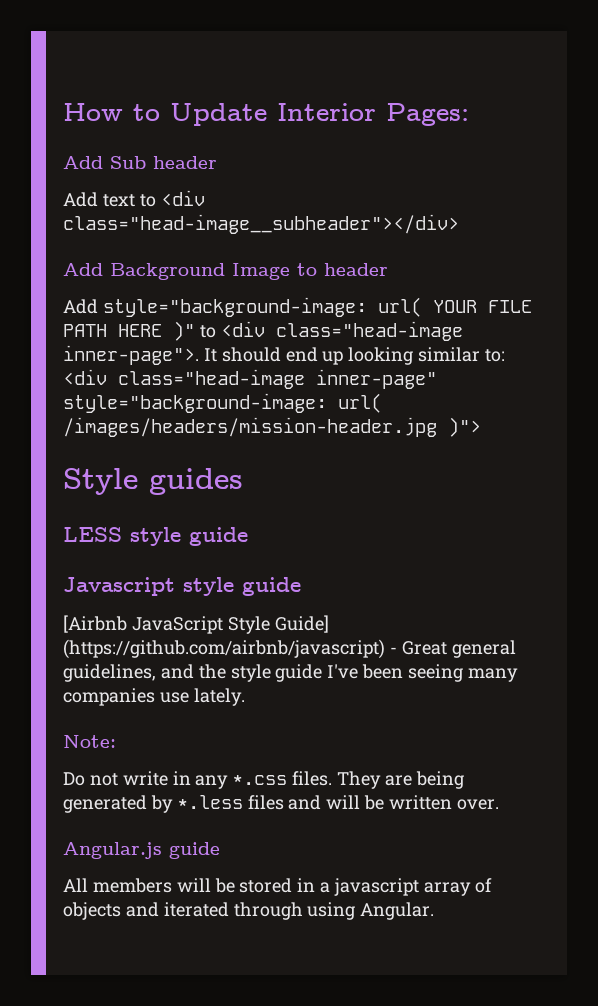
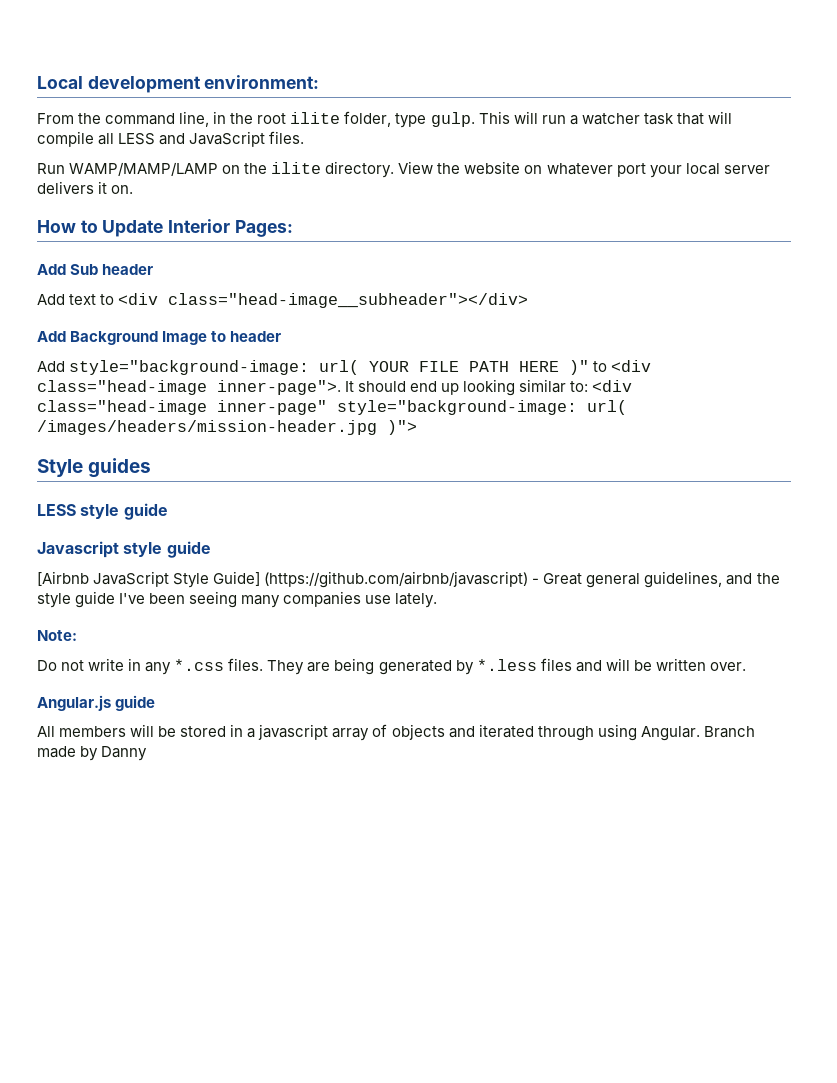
+ Local development environment:
+ From the command line, in the root ilite folder, type gulp. This will run a watcher task that will compile all LESS and JavaScript files.
+ Run WAMP/MAMP/LAMP on the ilite directory. View the website on whatever port your local server delivers it on.
+ Branch made by Danny

